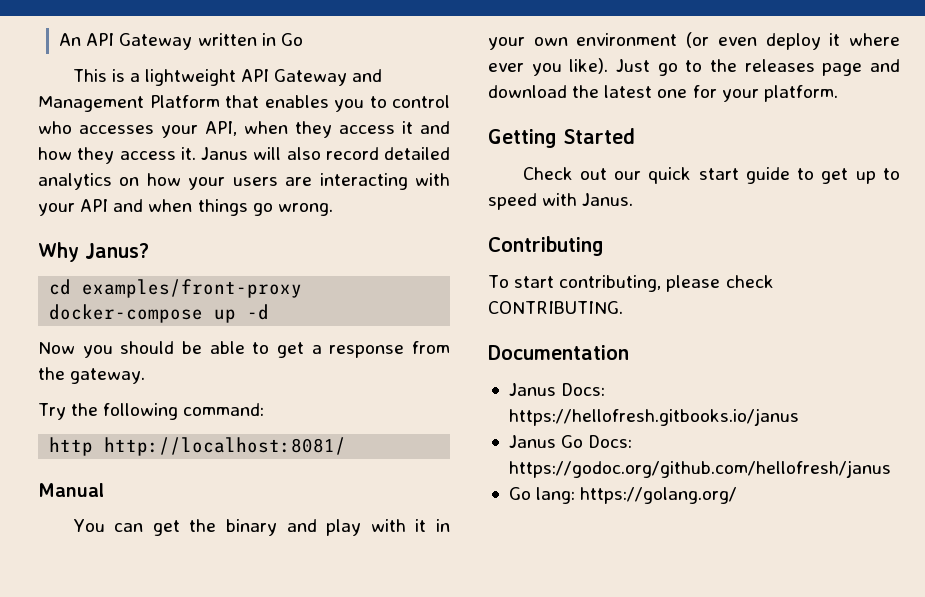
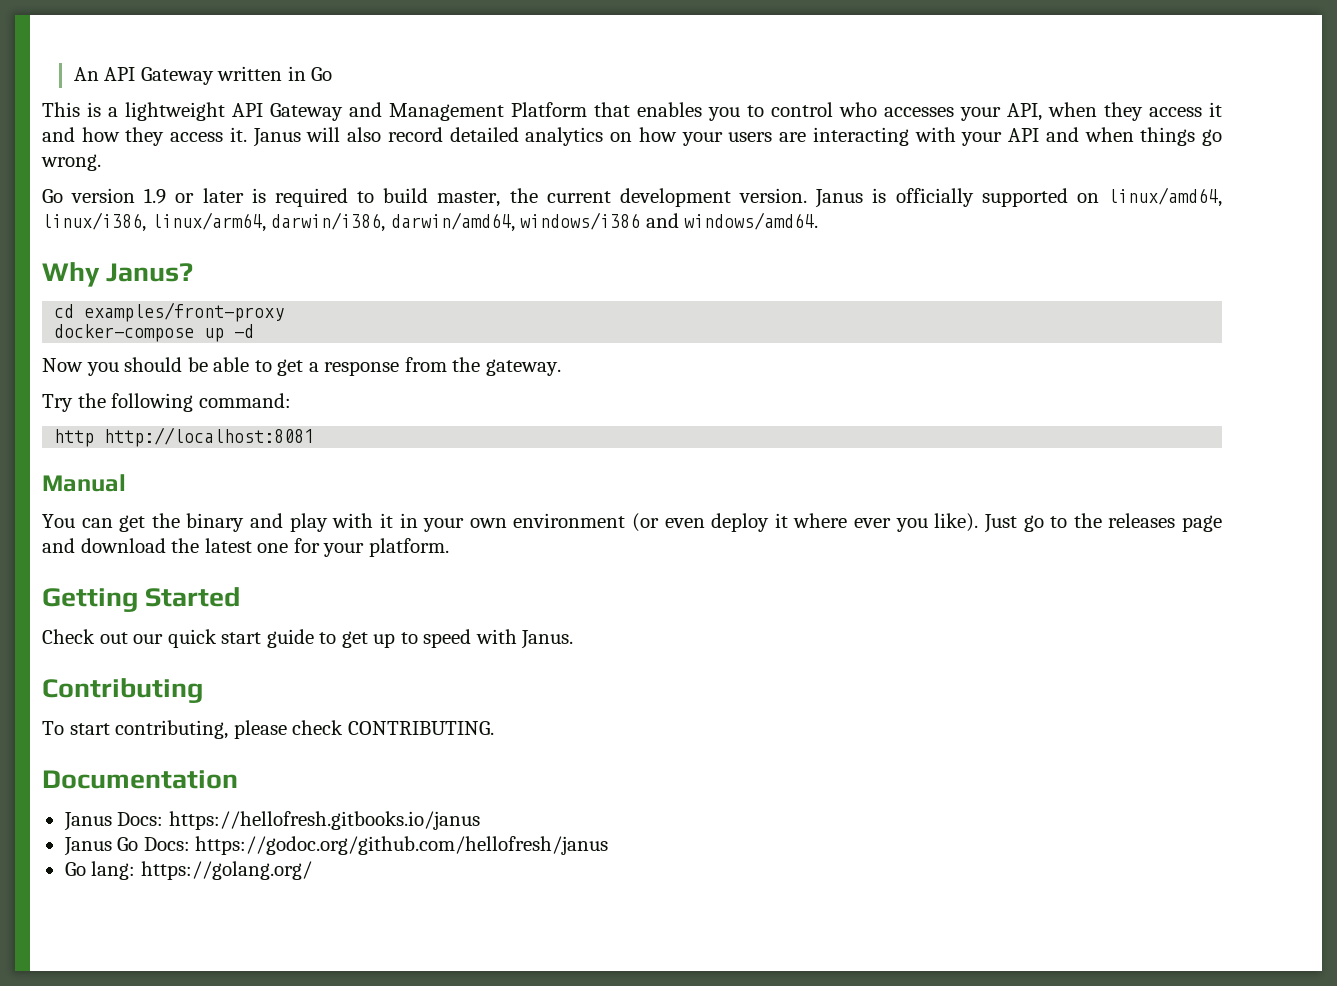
+ Go version 1.9 or later is required to build master, the current development version. Janus is officially supported on linux/amd64, linux/i386, linux/arm64, darwin/i386, darwin/amd64, windows/i386 and windows/amd64.
- http http://localhost:8081/
+ http http://localhost:8081

